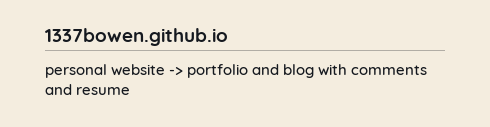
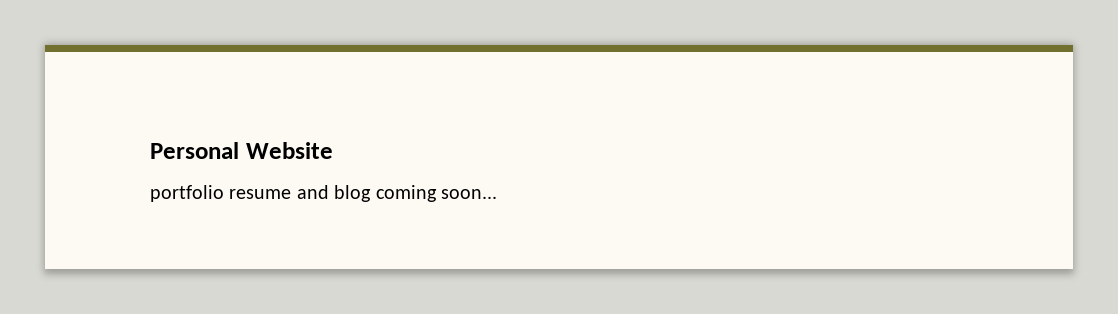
- 1337bowen.github.io
- personal website -> portfolio and blog with comments and resume
+ Personal Website
+ portfolio resume and blog coming soon...

